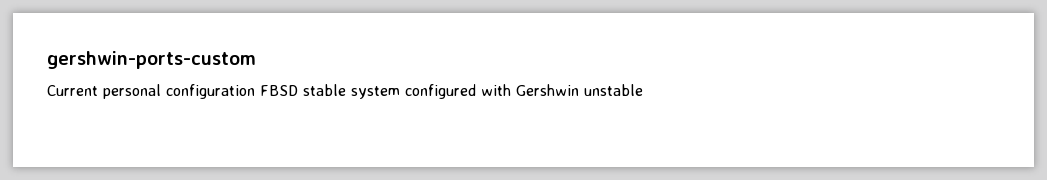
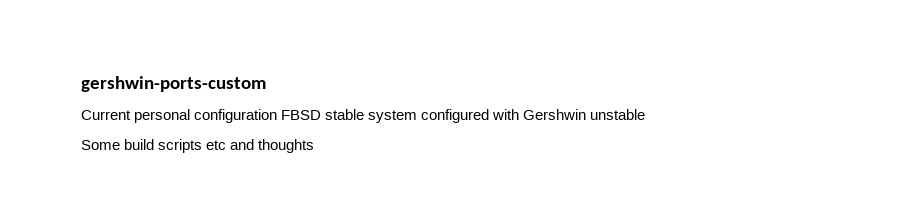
+ Some build scripts etc and thoughts

